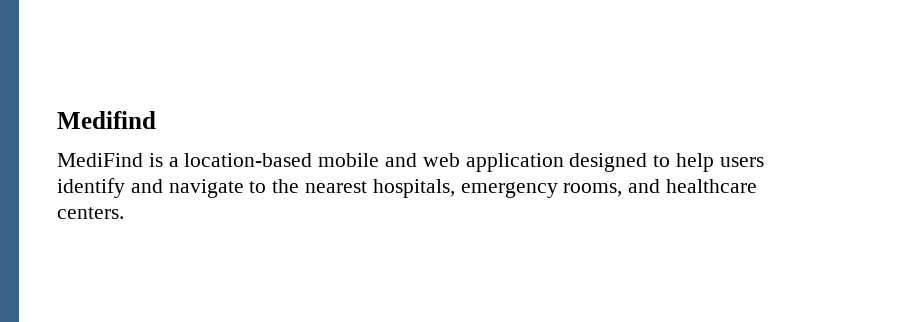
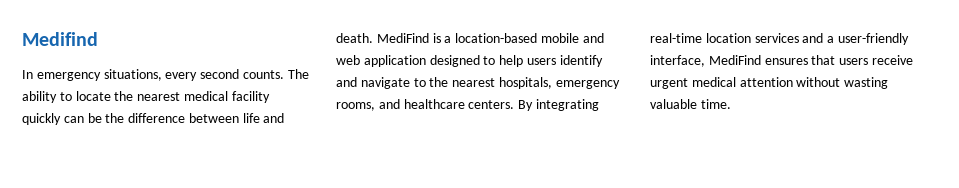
+ In emergency situations, every second counts. The ability to locate the nearest medical facility quickly can be the difference between life and death.
+ By integrating real-time location services and a user-friendly interface, MediFind ensures that users receive urgent medical attention without wasting valuable time.

